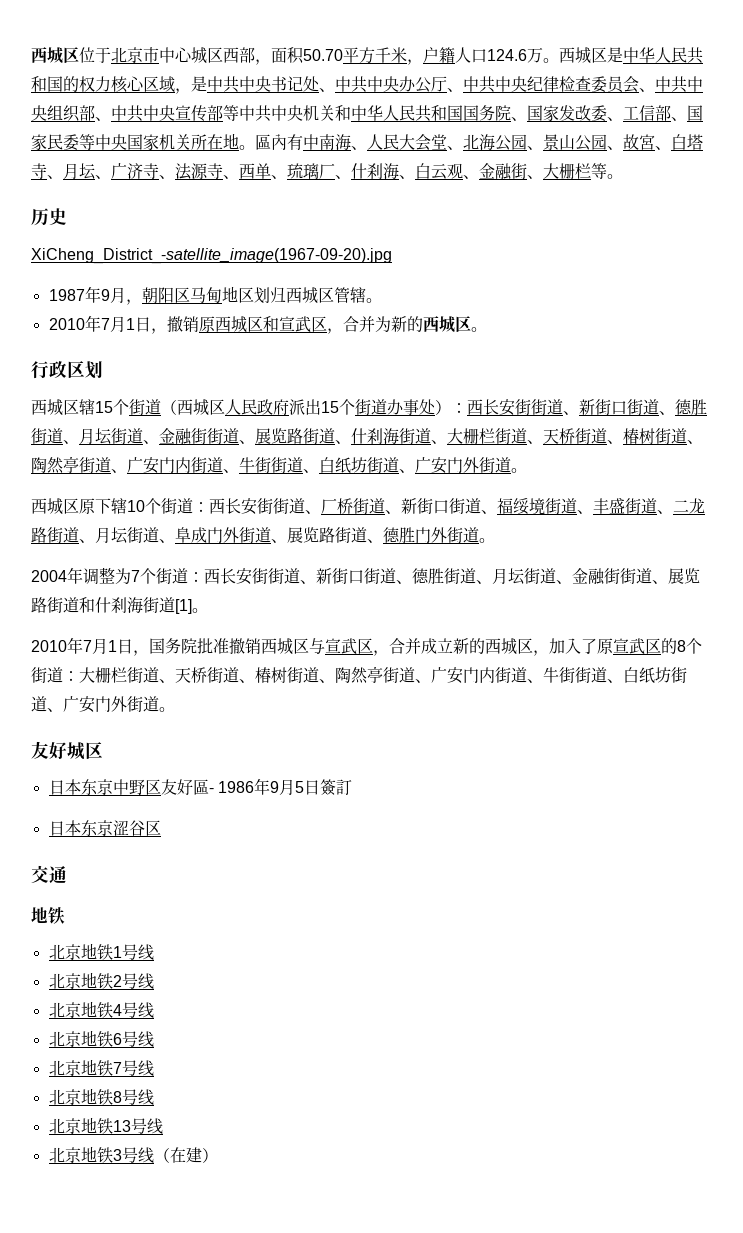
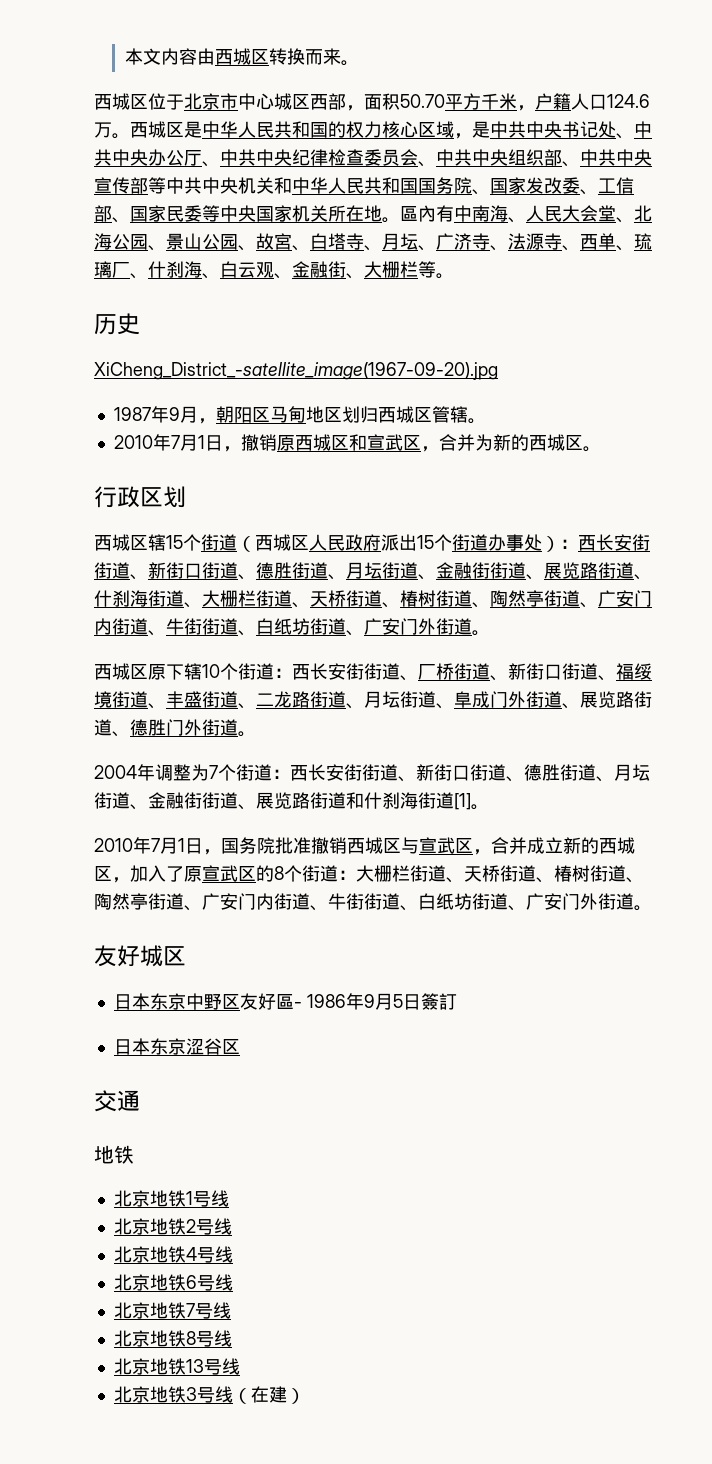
+ 本文内容由西城区转换而来。

